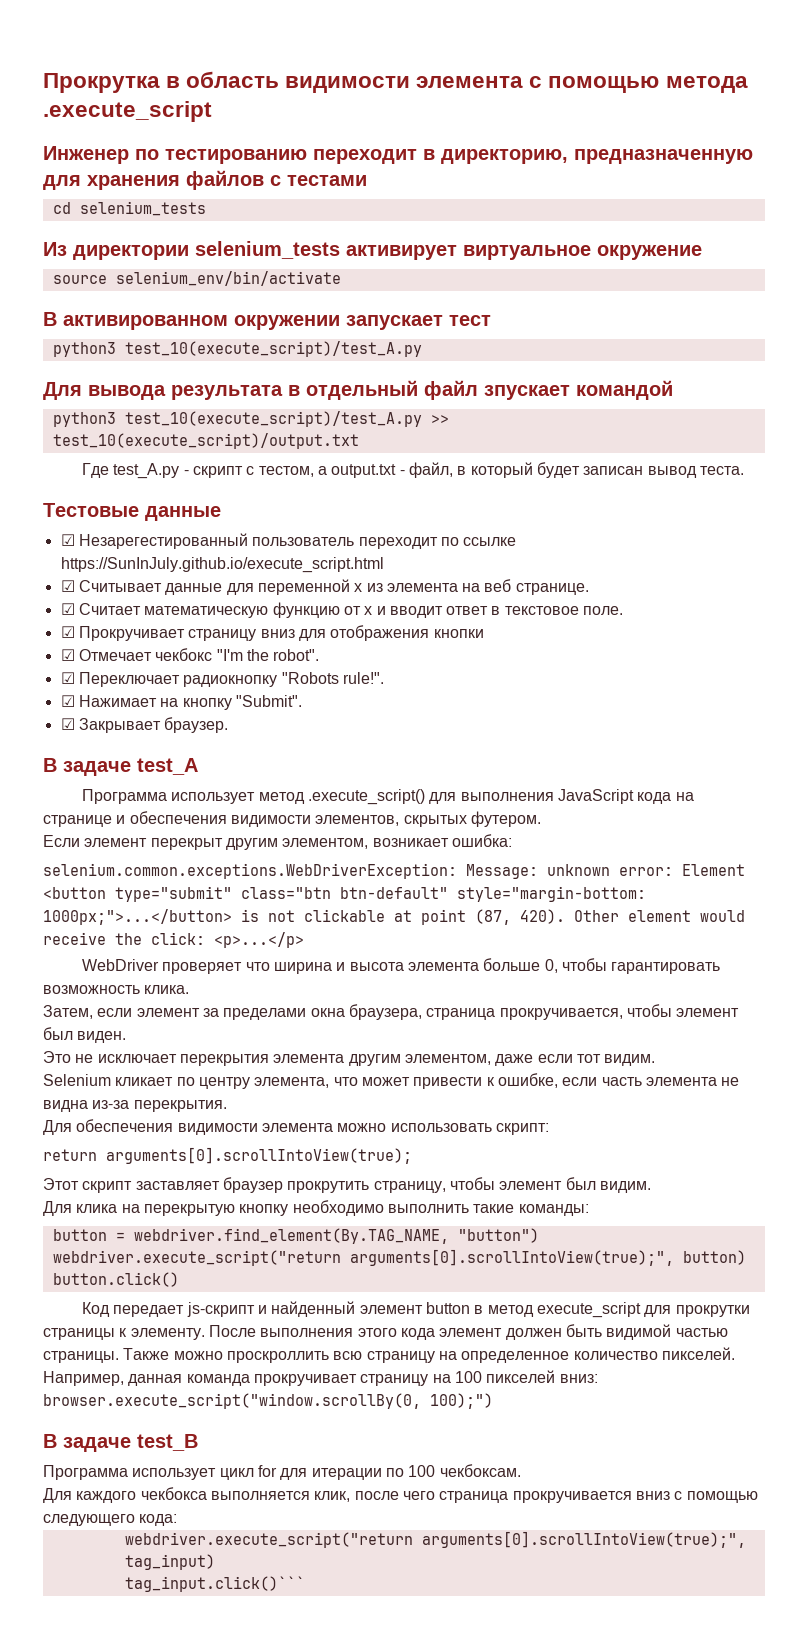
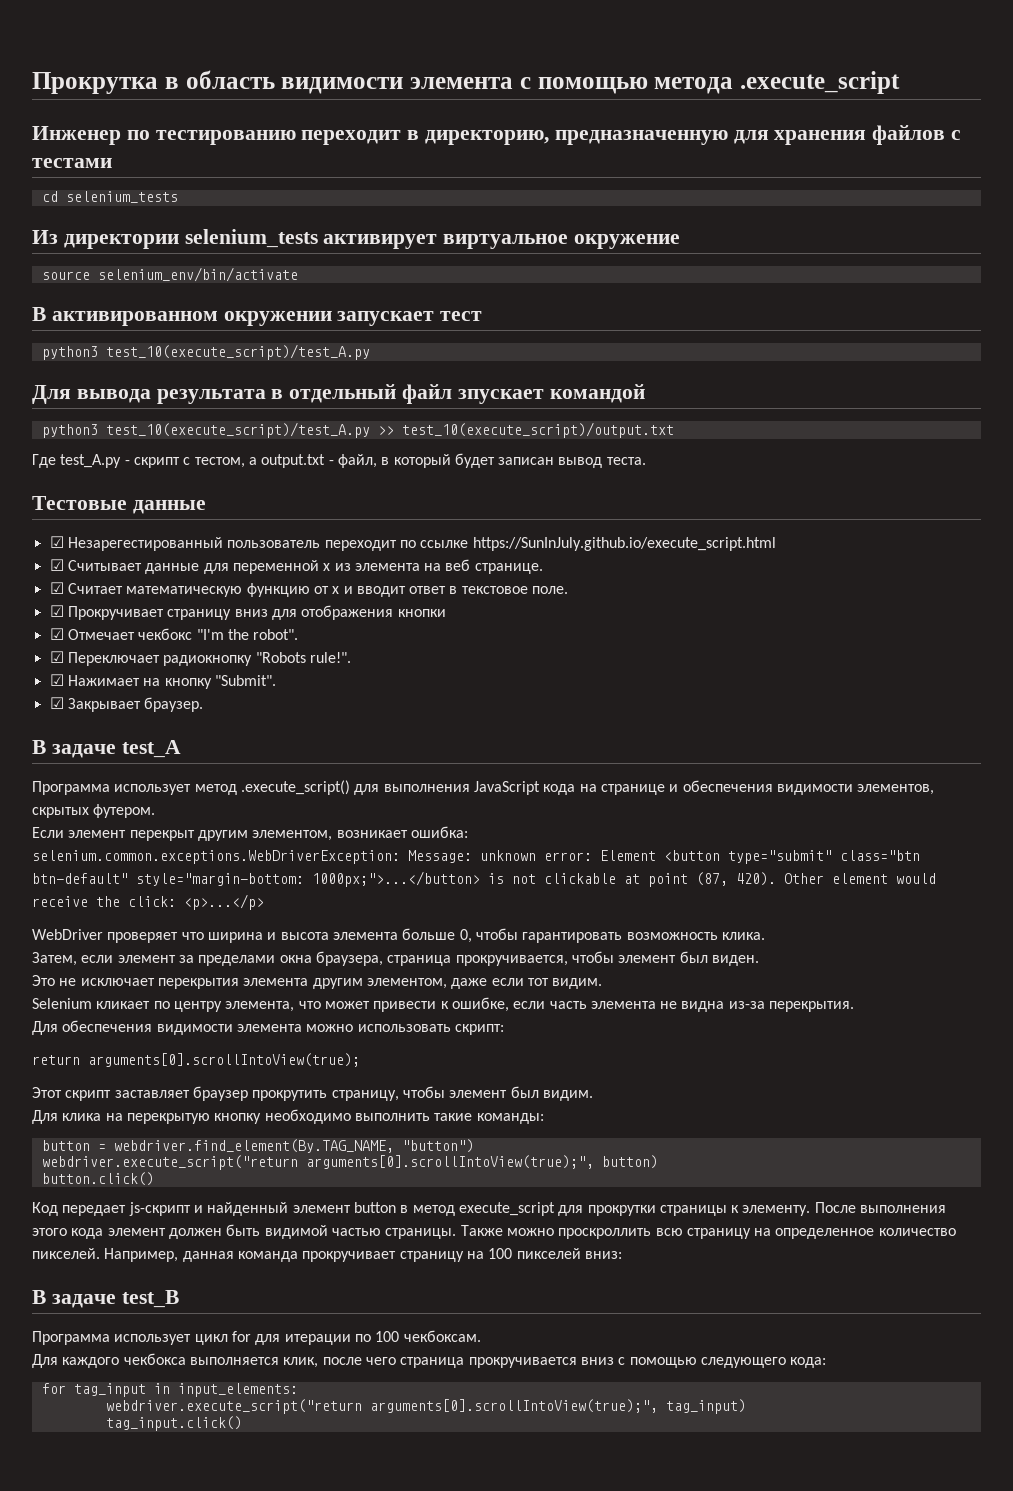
- Например, данная команда прокручивает страницу на 100 пикселей вниз: browser.execute_script("window.scrollBy(0, 100);")
+ Например, данная команда прокручивает страницу на 100 пикселей вниз:
+ for tag_input in input_elements:
- tag_input.click()```
+ tag_input.click()

